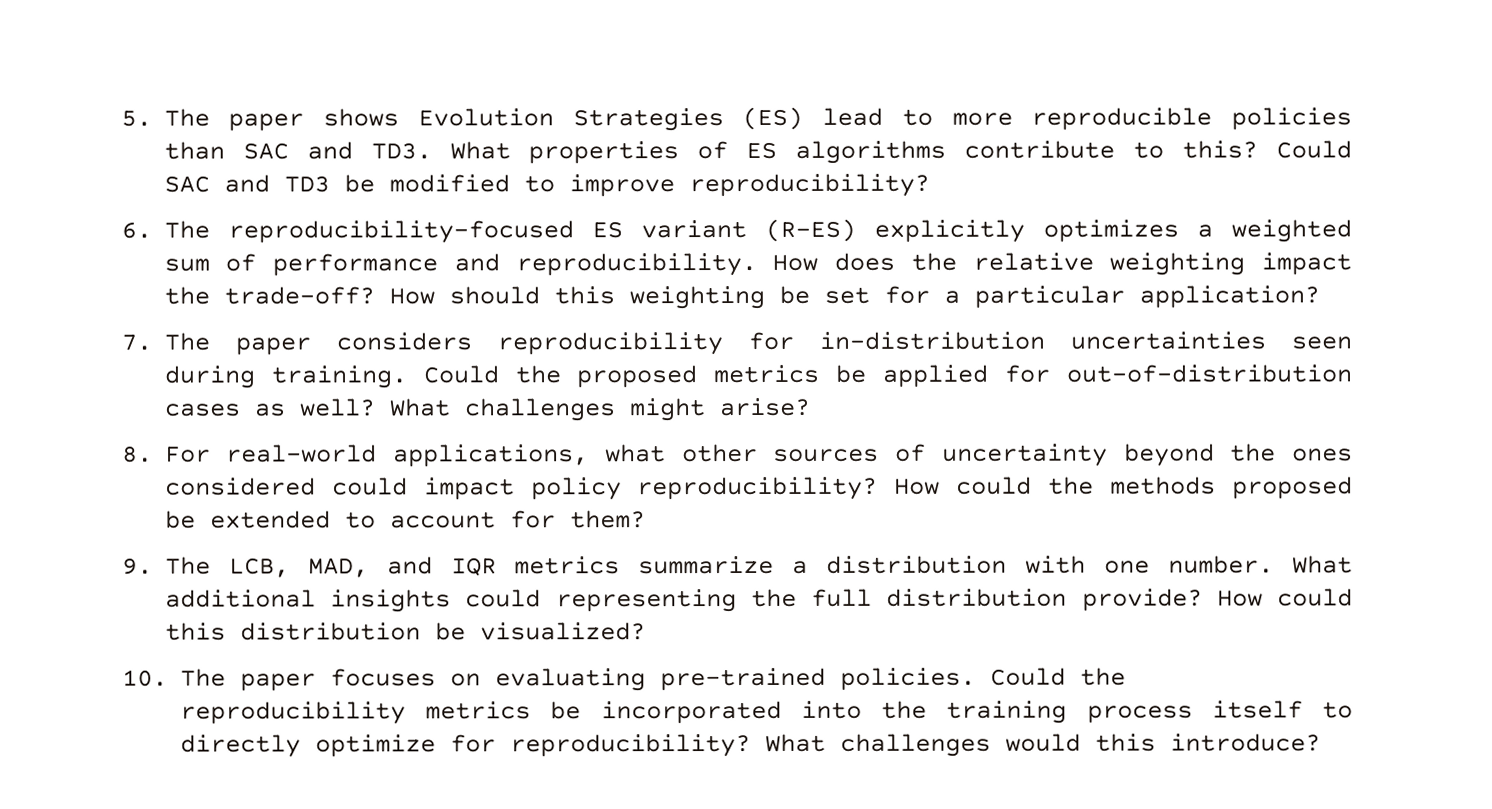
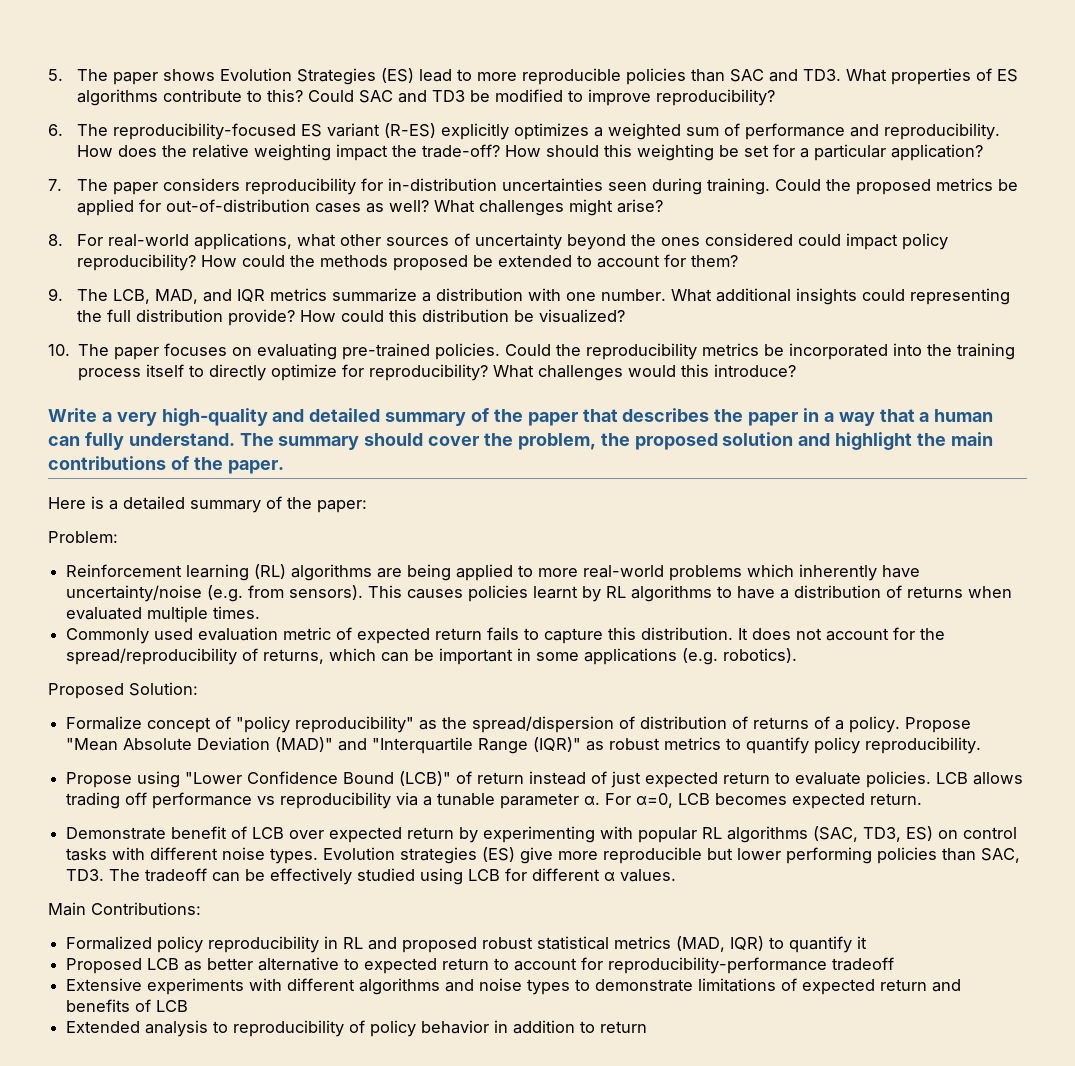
+ Write a very high-quality and detailed summary of the paper that describes the paper in a way that a human can fully understand. The summary should cover the problem, the proposed solution and highlight the main contributions of the paper.
+ Here is a detailed summary of the paper:
+ Problem:
+ Reinforcement learning (RL) algorithms are being applied to more real-world problems which inherently have uncertainty/noise (e.g. from sensors). This causes policies learnt by RL algorithms to have a distribution of returns when evaluated multiple times.
+ Commonly used evaluation metric of expected return fails to capture this distribution. It does not account for the spread/reproducibility of returns, which can be important in some applications (e.g. robotics).
+ Proposed Solution:
+ Formalize concept of "policy reproducibility" as the spread/dispersion of distribution of returns of a policy. Propose "Mean Absolute Deviation (MAD)" and "Interquartile Range (IQR)" as robust metrics to quantify policy reproducibility.
+ Propose using "Lower Confidence Bound (LCB)" of return instead of just expected return to evaluate policies. LCB allows trading off performance vs reproducibility via a tunable parameter α. For α=0, LCB becomes expected return.
+ Demonstrate benefit of LCB over expected return by experimenting with popular RL algorithms (SAC, TD3, ES) on control tasks with different noise types. Evolution strategies (ES) give more reproducible but lower performing policies than SAC, TD3. The tradeoff can be effectively studied using LCB for different α values.
+ Main Contributions:
+ Formalized policy reproducibility in RL and proposed robust statistical metrics (MAD, IQR) to quantify it
+ Proposed LCB as better alternative to expected return to account for reproducibility-performance tradeoff
+ Extensive experiments with different algorithms and noise types to demonstrate limitations of expected return and benefits of LCB
+ Extended analysis to reproducibility of policy behavior in addition to return

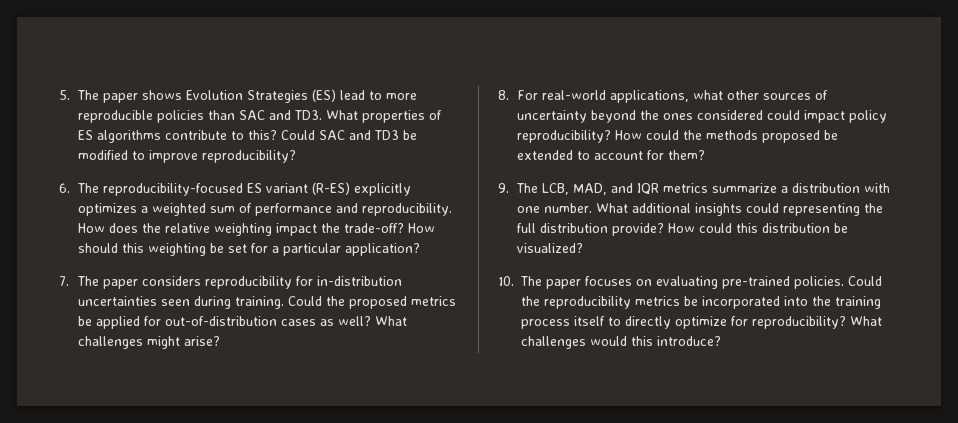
- Write a very high-quality and detailed summary of the paper that describes the paper in a way that a human can fully understand. The summary should cover the problem, the proposed solution and highlight the main contributions of the paper.
- Here is a detailed summary of the paper:
- Problem:
- Reinforcement learning (RL) algorithms are being applied to more real-world problems which inherently have uncertainty/noise (e.g. from sensors). This causes policies learnt by RL algorithms to have a distribution of returns when evaluated multiple times.
- Commonly used evaluation metric of expected return fails to capture this distribution. It does not account for the spread/reproducibility of returns, which can be important in some applications (e.g. robotics).
- Proposed Solution:
- Formalize concept of "policy reproducibility" as the spread/dispersion of distribution of returns of a policy. Propose "Mean Absolute Deviation (MAD)" and "Interquartile Range (IQR)" as robust metrics to quantify policy reproducibility.
- Propose using "Lower Confidence Bound (LCB)" of return instead of just expected return to evaluate policies. LCB allows trading off performance vs reproducibility via a tunable parameter α. For α=0, LCB becomes expected return.
- Demonstrate benefit of LCB over expected return by experimenting with popular RL algorithms (SAC, TD3, ES) on control tasks with different noise types. Evolution strategies (ES) give more reproducible but lower performing policies than SAC, TD3. The tradeoff can be effectively studied using LCB for different α values.
- Main Contributions:
- Formalized policy reproducibility in RL and proposed robust statistical metrics (MAD, IQR) to quantify it
- Proposed LCB as better alternative to expected return to account for reproducibility-performance tradeoff
- Extensive experiments with different algorithms and noise types to demonstrate limitations of expected return and benefits of LCB
- Extended analysis to reproducibility of policy behavior in addition to return

